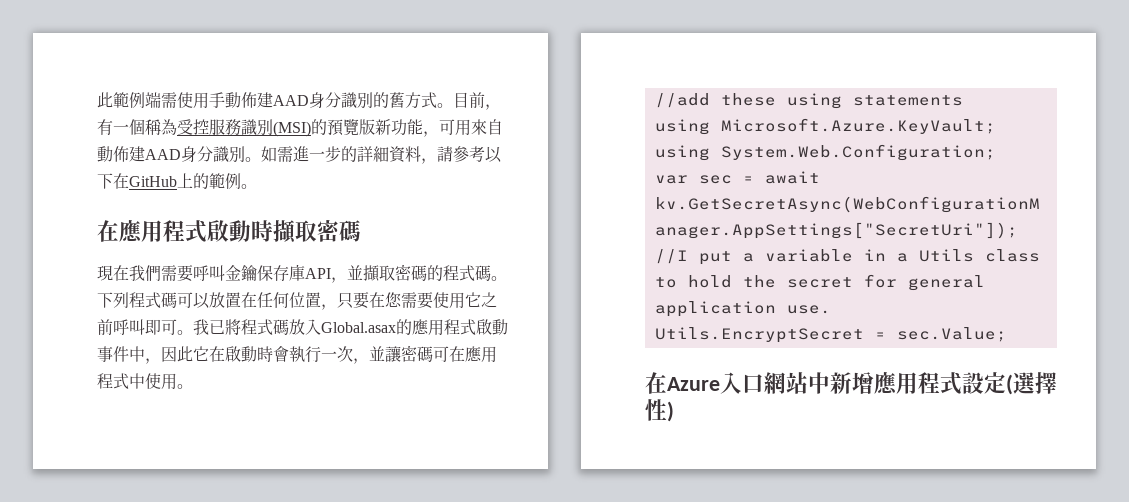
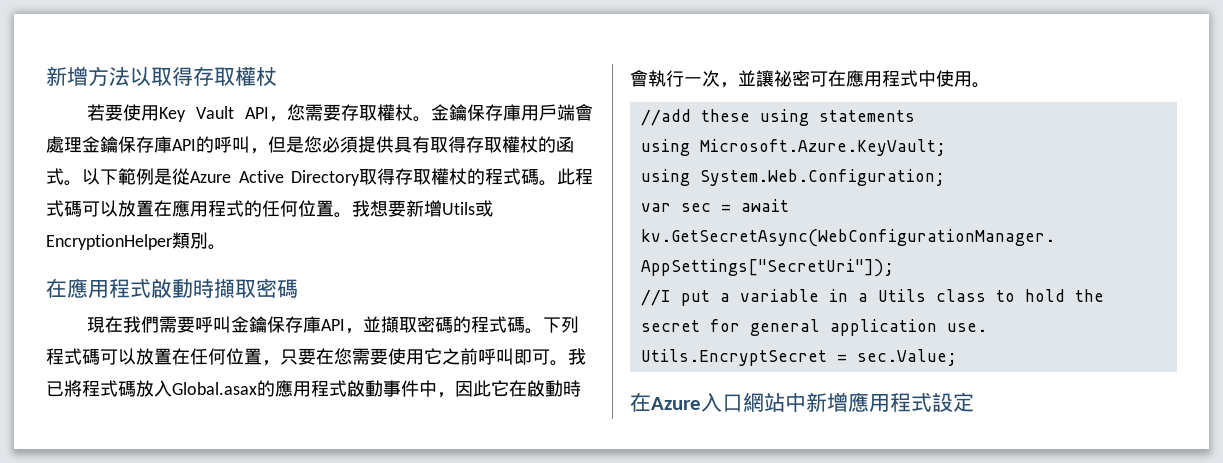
- 此範例端需使用手動佈建AAD身分識別的舊方式。目前，有一個稱為受控服務識別(MSI)的預覽版新功能，可用來自動佈建AAD身分識別。如需進一步的詳細資料，請參考以下在GitHub上的範例。
+ 新增方法以取得存取權杖
+ 若要使用Key Vault API，您需要存取權杖。金鑰保存庫用戶端會處理金鑰保存庫API的呼叫，但是您必須提供具有取得存取權杖的函式。以下範例是從Azure Active Directory取得存取權杖的程式碼。此程式碼可以放置在應用程式的任何位置。我想要新增Utils或EncryptionHelper類別。
- 我已將程式碼放入Global.asax的應用程式啟動事件中，因此它在啟動時會執行一次，並讓密碼可在應用程式中使用。
+ 我已將程式碼放入Global.asax的應用程式啟動事件中，因此它在啟動時會執行一次，並讓祕密可在應用程式中使用。
- 在Azure入口網站中新增應用程式設定(選擇性)
+ 在Azure入口網站中新增應用程式設定

